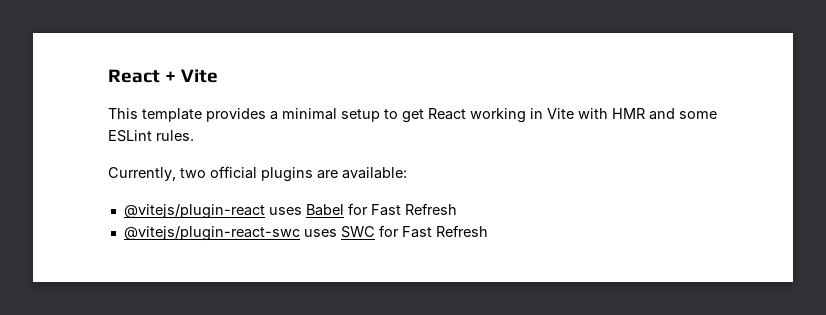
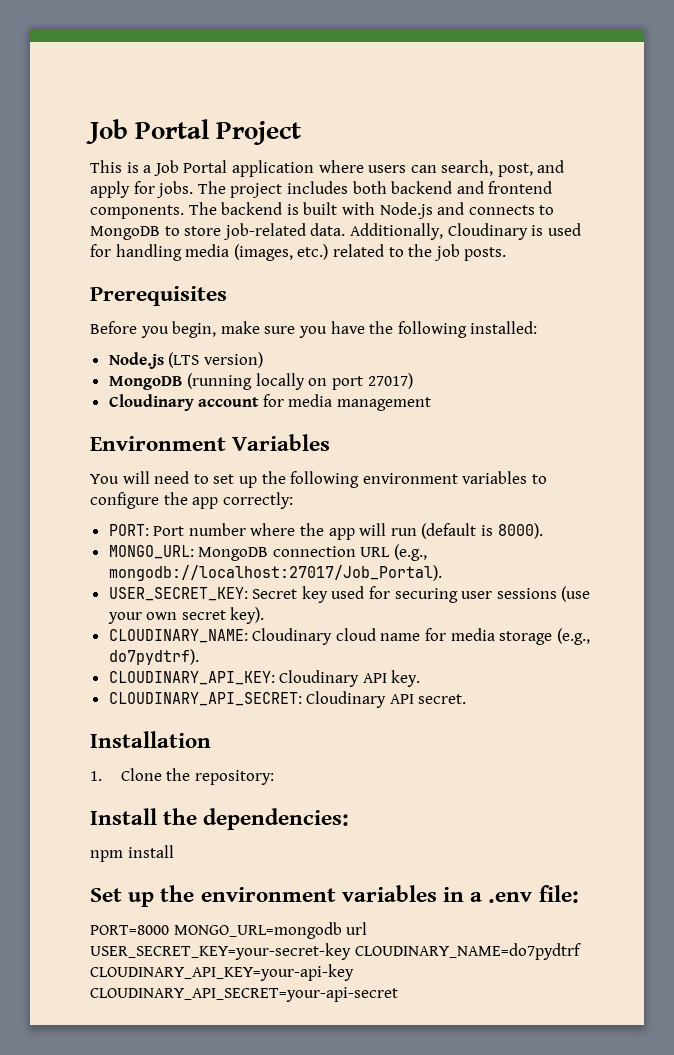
- React + Vite
- This template provides a minimal setup to get React working in Vite with HMR and some ESLint rules.
- Currently, two official plugins are available:
- @vitejs/plugin-react uses Babel for Fast Refresh
- @vitejs/plugin-react-swc uses SWC for Fast Refresh
+ Job Portal Project
+ This is a Job Portal application where users can search, post, and apply for jobs. The project includes both backend and frontend components. The backend is built with Node.js and connects to MongoDB to store job-related data. Additionally, Cloudinary is used for handling media (images, etc.) related to the job posts.
+ Prerequisites
+ Before you begin, make sure you have the following installed:
+ Node.js (LTS version)
+ MongoDB (running locally on port 27017)
+ Cloudinary account for media management
+ Environment Variables
+ You will need to set up the following environment variables to configure the app correctly:
+ PORT: Port number where the app will run (default is 8000).
+ MONGO_URL: MongoDB connection URL (e.g., mongodb://localhost:27017/Job_Portal).
+ USER_SECRET_KEY: Secret key used for securing user sessions (use your own secret key).
+ CLOUDINARY_NAME: Cloudinary cloud name for media storage (e.g., do7pydtrf).
+ CLOUDINARY_API_KEY: Cloudinary API key.
+ CLOUDINARY_API_SECRET: Cloudinary API secret.
+ Installation
+ 1. Clone the repository:
+ Install the dependencies:
+ npm install
+ Set up the environment variables in a .env file:
+ PORT=8000 MONGO_URL=mongodb url USER_SECRET_KEY=your-secret-key CLOUDINARY_NAME=do7pydtrf CLOUDINARY_API_KEY=your-api-key CLOUDINARY_API_SECRET=your-api-secret

